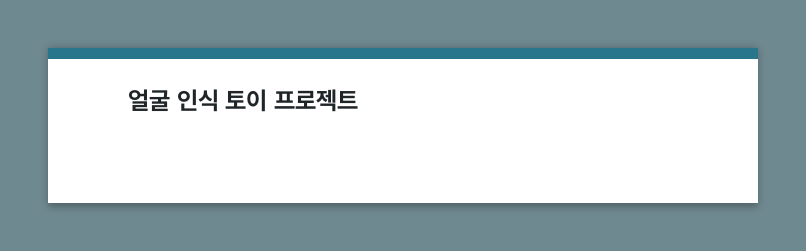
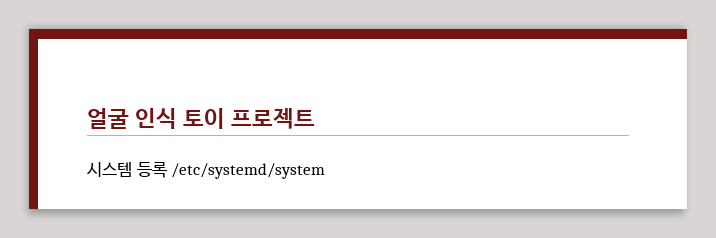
+ 시스템 등록 /etc/systemd/system

